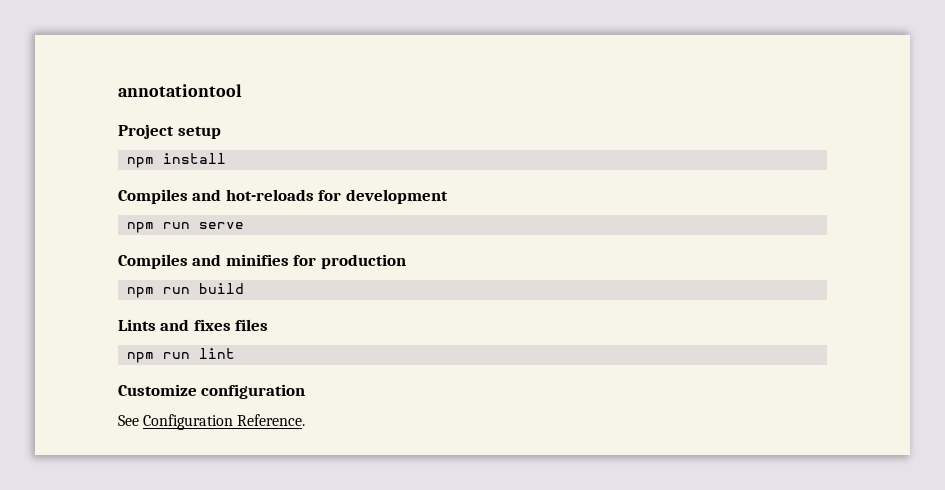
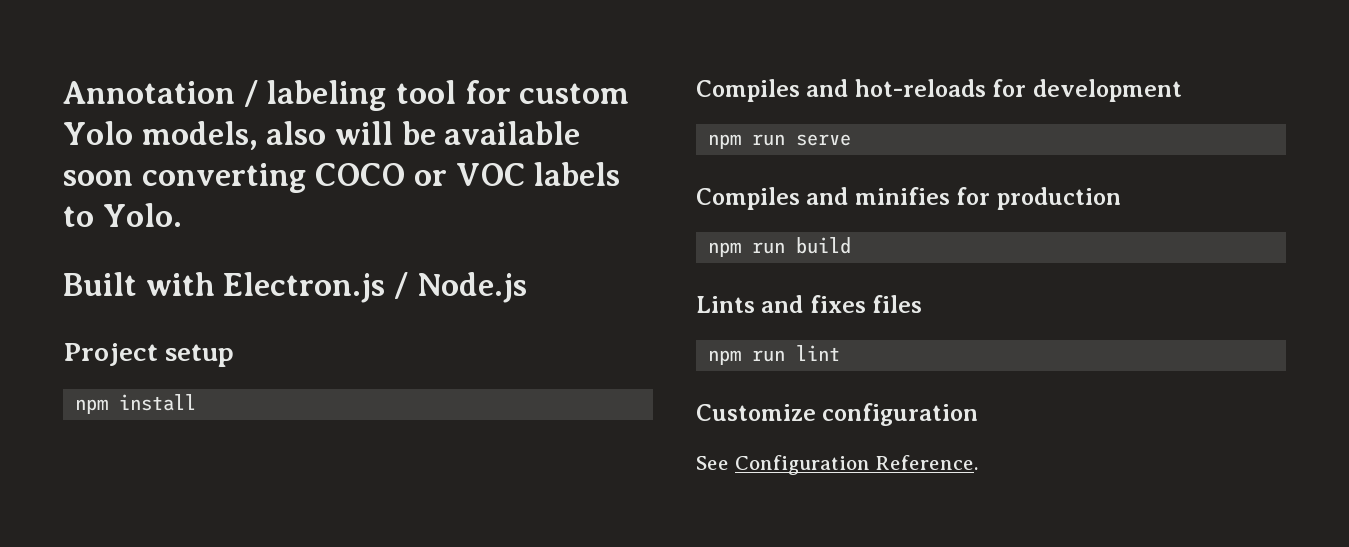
- annotationtool
+ Annotation / labeling tool for custom Yolo models, also will be available soon converting COCO or VOC labels to Yolo.
+ Built with Electron.js / Node.js

